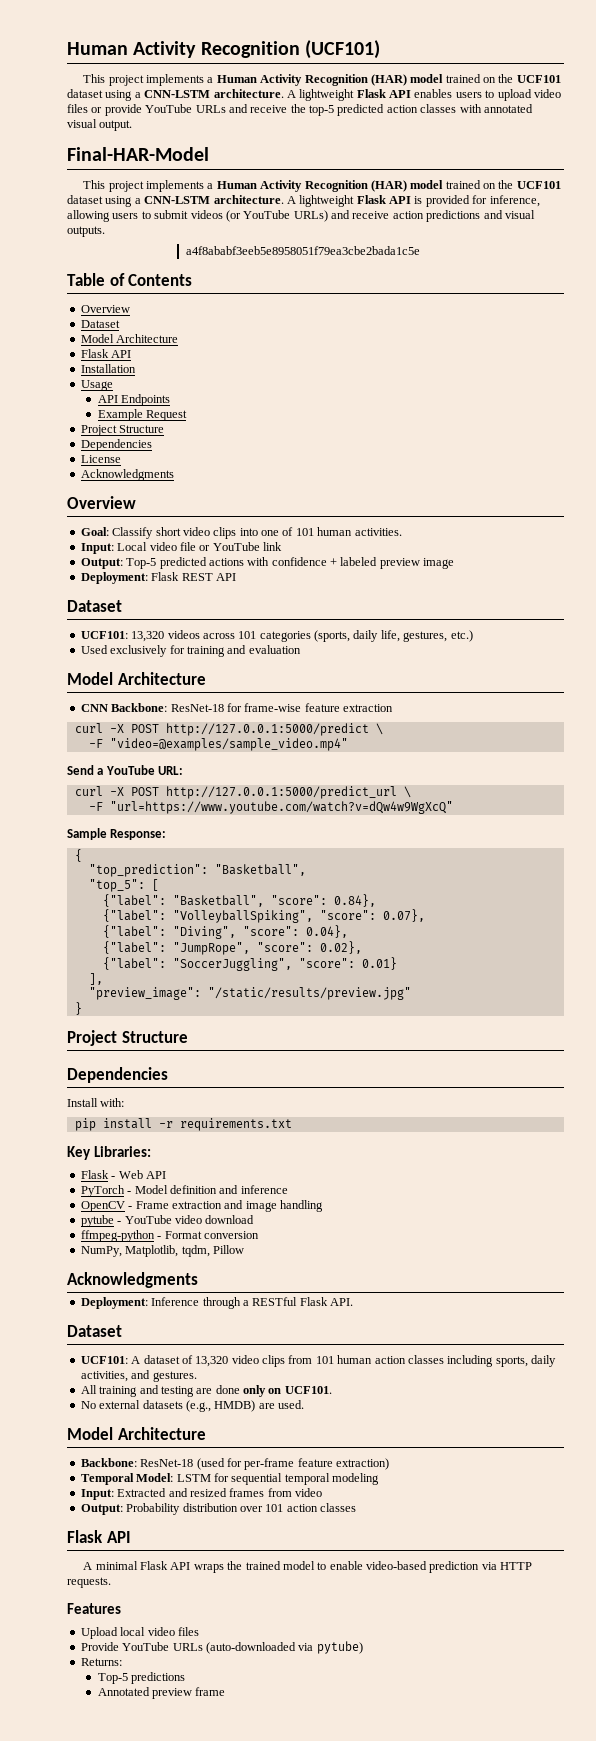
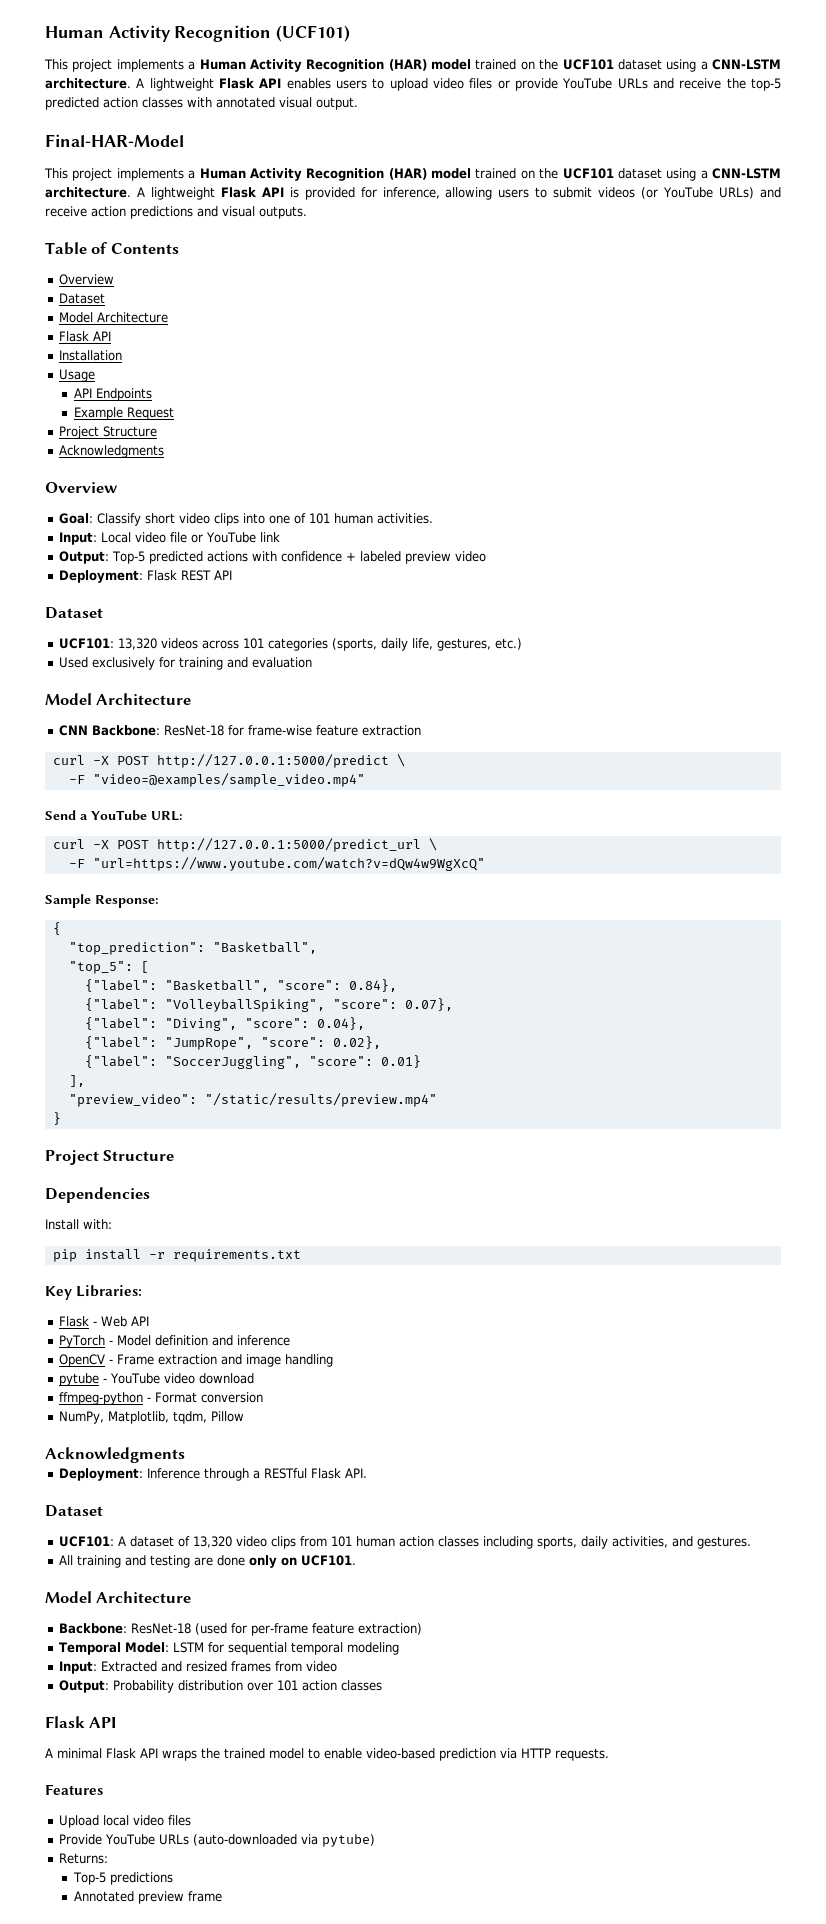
- a4f8ababf3eeb5e8958051f79ea3cbe2bada1c5e
  Example Request
  Project Structure
- Dependencies
- License
- Output: Top-5 predicted actions with confidence + labeled preview image
+ Output: Top-5 predicted actions with confidence + labeled preview video
- "preview_image": "/static/results/preview.jpg"
+ "preview_video": "/static/results/preview.mp4"
- No external datasets (e.g., HMDB) are used.

